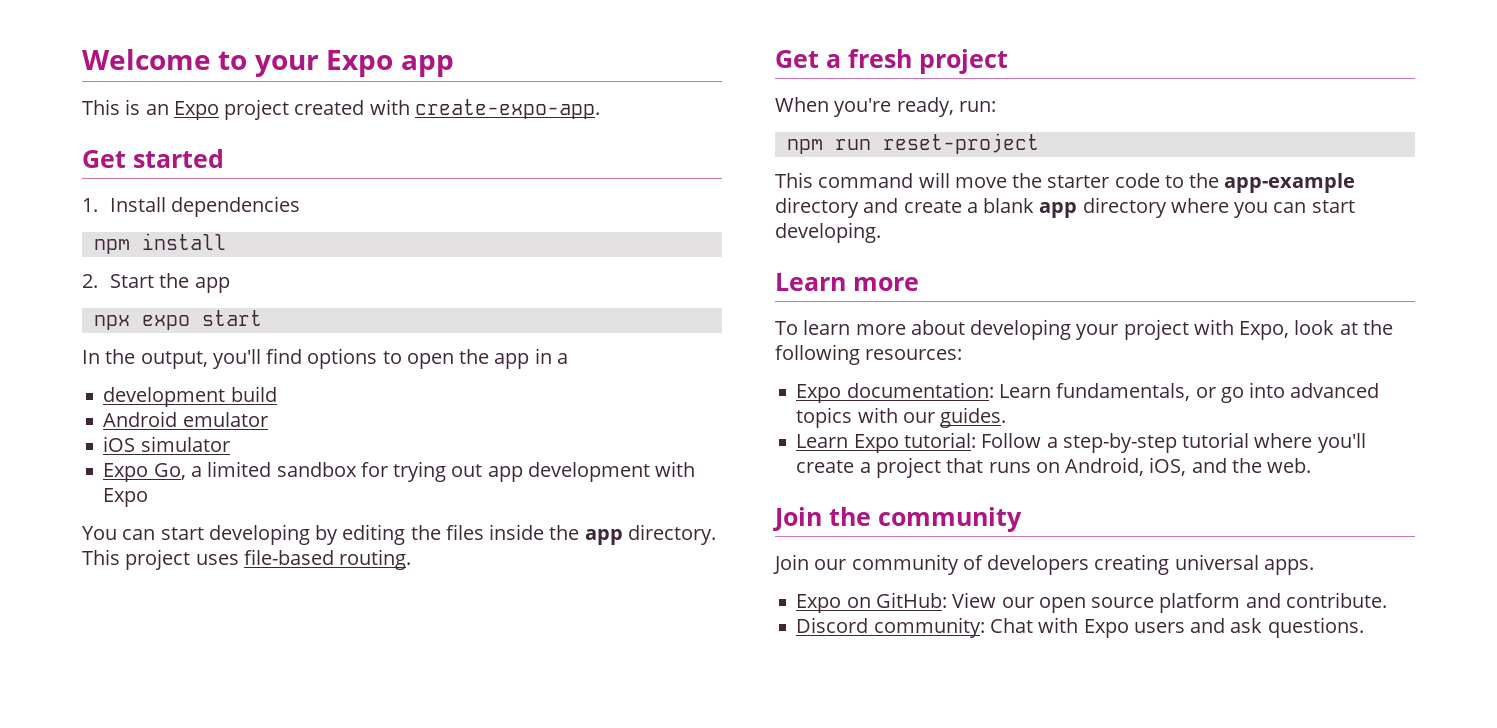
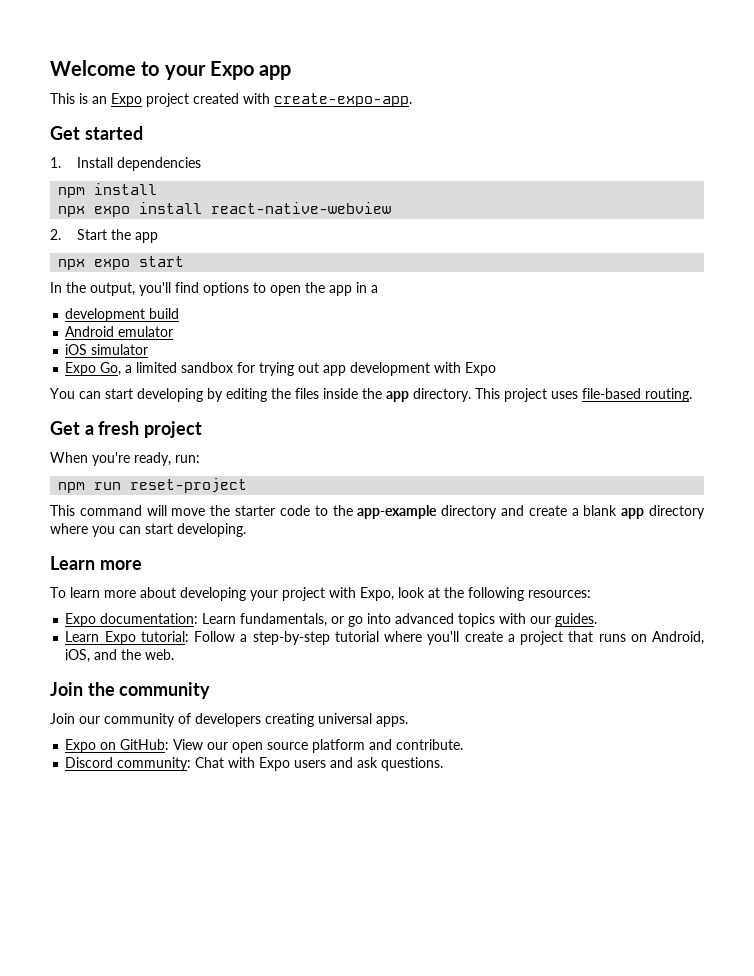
+ npx expo install react-native-webview

